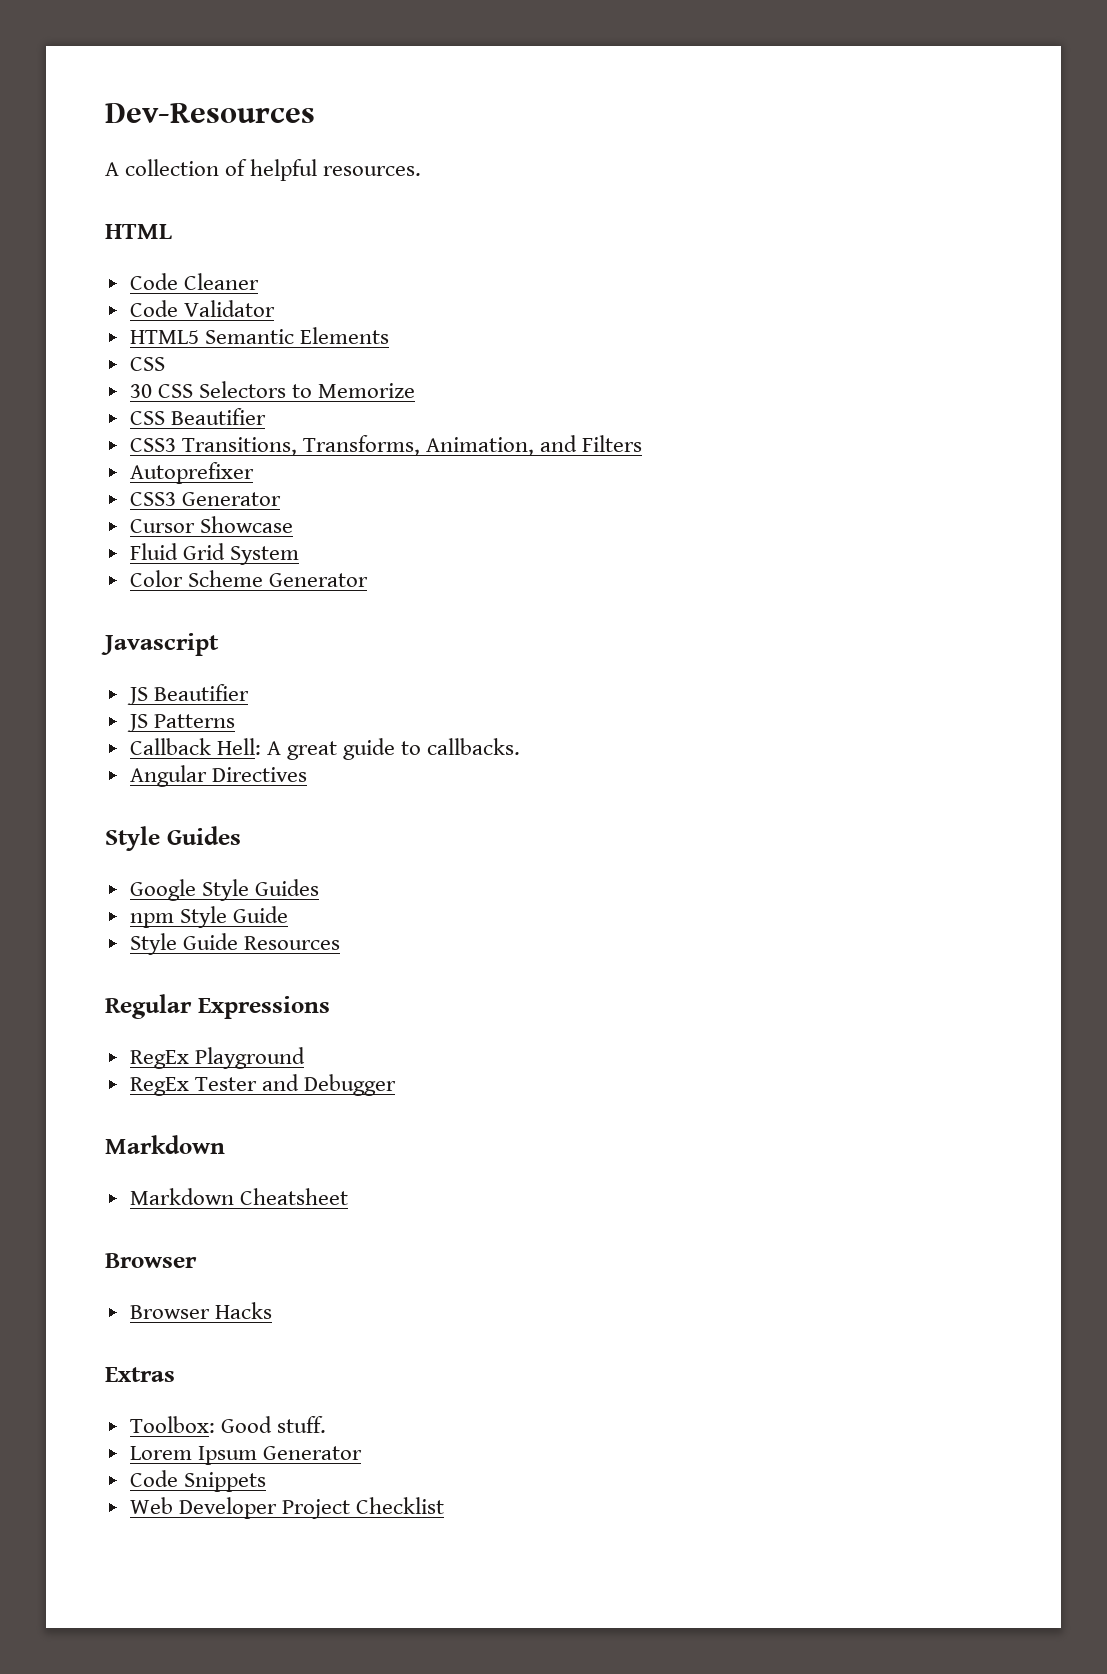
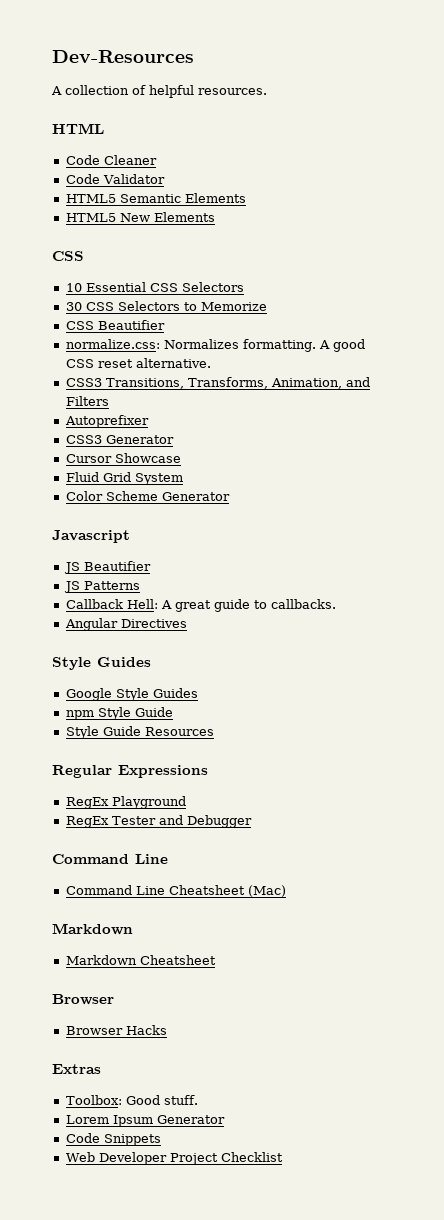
  HTML5 Semantic Elements
+ HTML5 New Elements
  CSS
+ 10 Essential CSS Selectors
+ normalize.css: Normalizes formatting. A good CSS reset alternative.
  RegEx Tester and Debugger
+ Command Line
+ Command Line Cheatsheet (Mac)

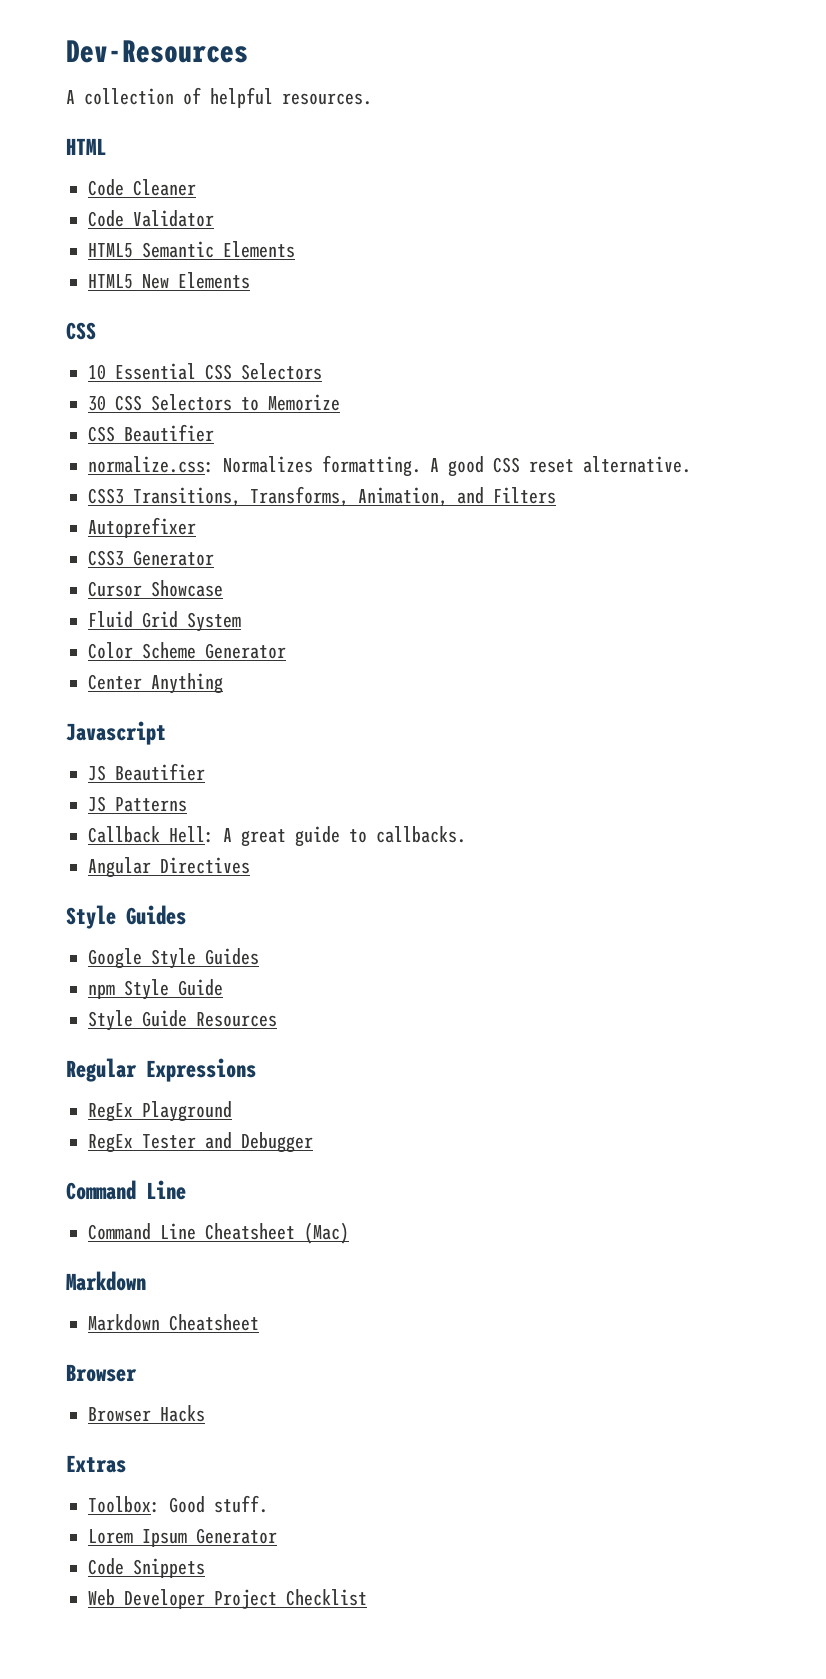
+ Center Anything

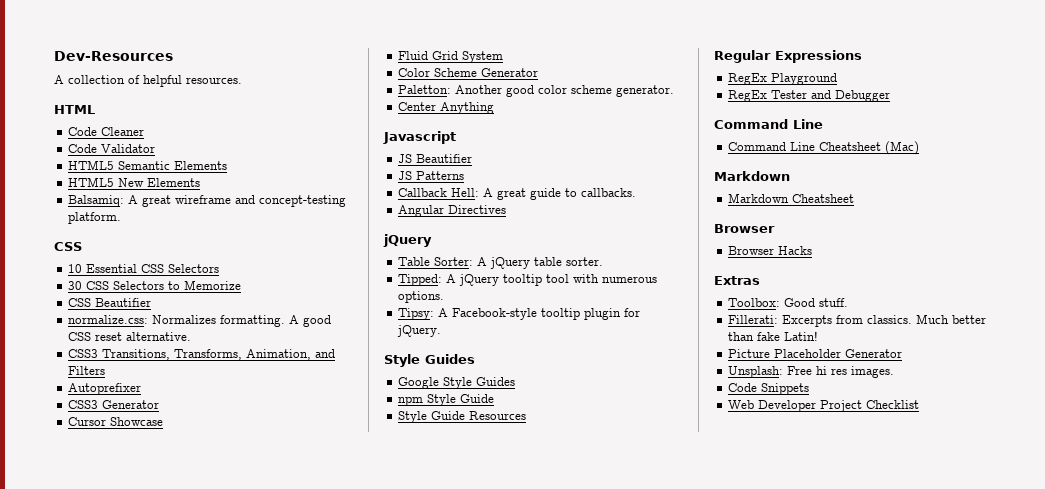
+ Balsamiq: A great wireframe and concept-testing platform.
+ Paletton: Another good color scheme generator.
  Angular Directives
+ jQuery
+ Table Sorter: A jQuery table sorter.
+ Tipped: A jQuery tooltip tool with numerous options.
+ Tipsy: A Facebook-style tooltip plugin for jQuery.
- Lorem Ipsum Generator
+ Fillerati: Excerpts from classics. Much better than fake Latin!
+ Picture Placeholder Generator
+ Unsplash: Free hi res images.

